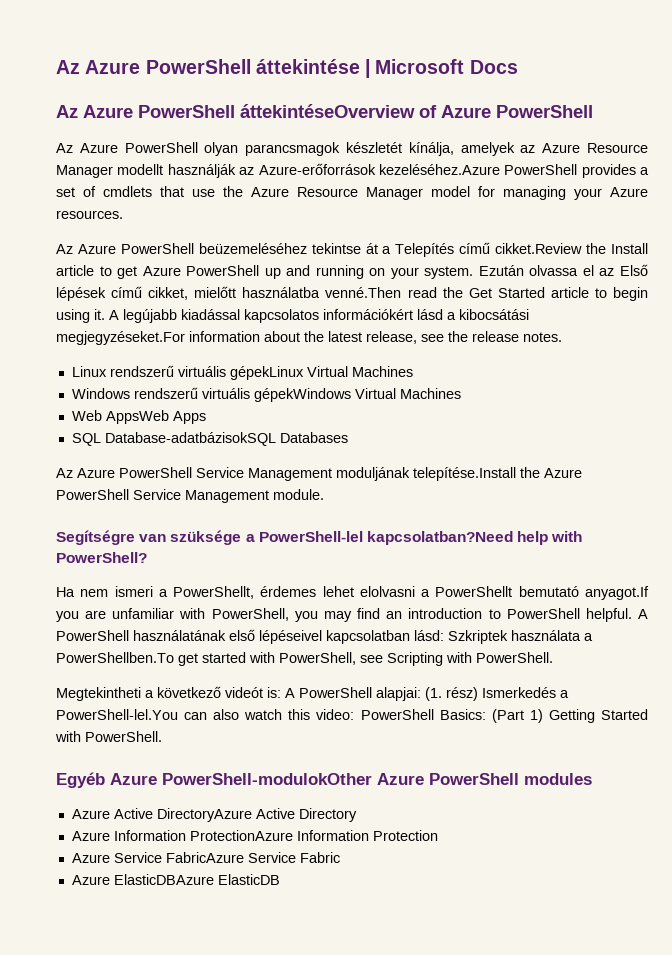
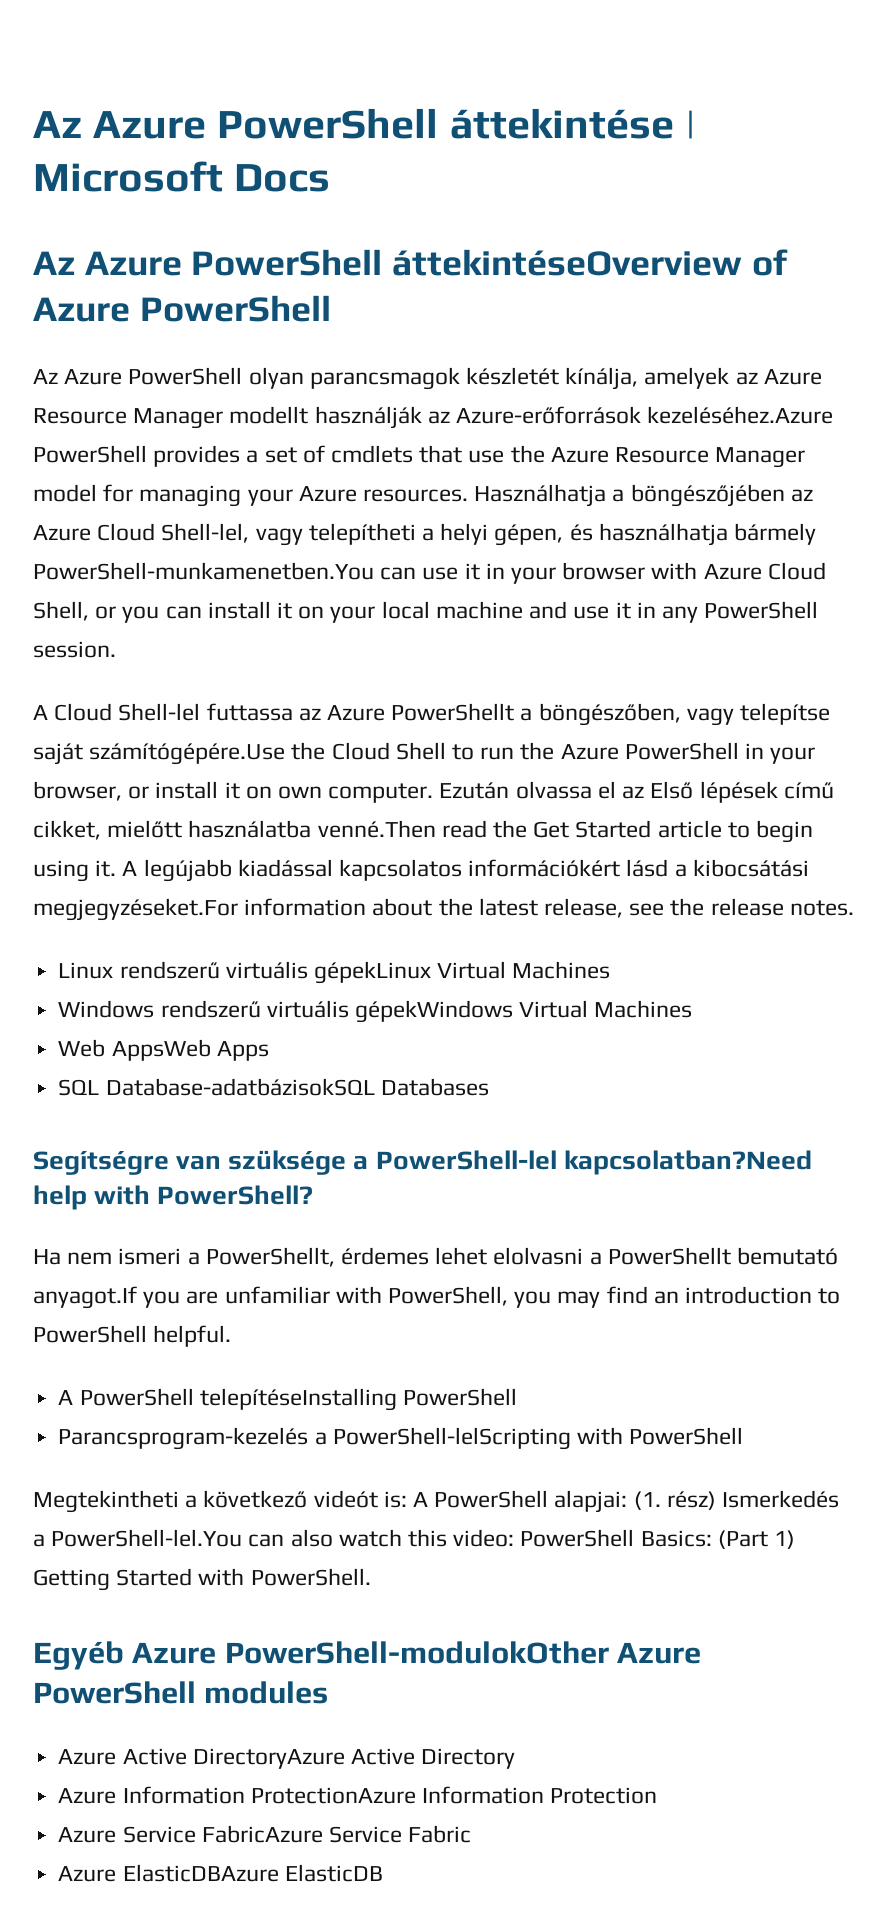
- Az Azure PowerShell olyan parancsmagok készletét kínálja, amelyek az Azure Resource Manager modellt használják az Azure-erőforrások kezeléséhez.Azure PowerShell provides a set of cmdlets that use the Azure Resource Manager model for managing your Azure resources.
- Az Azure PowerShell beüzemeléséhez tekintse át a Telepítés című cikket.Review the Install article to get Azure PowerShell up and running on your system.
+ Az Azure PowerShell olyan parancsmagok készletét kínálja, amelyek az Azure Resource Manager modellt használják az Azure-erőforrások kezeléséhez.Azure PowerShell provides a set of cmdlets that use the Azure Resource Manager model for managing your Azure resources. Használhatja a böngészőjében az Azure Cloud Shell-lel, vagy telepítheti a helyi gépen, és használhatja bármely PowerShell-munkamenetben.You can use it in your browser with Azure Cloud Shell, or you can install it on your local machine and use it in any PowerShell session.
+ A Cloud Shell-lel futtassa az Azure PowerShellt a böngészőben, vagy telepítse saját számítógépére.Use the Cloud Shell to run the Azure PowerShell in your browser, or install it on own computer.
- Az Azure PowerShell Service Management moduljának telepítése.Install the Azure PowerShell Service Management module.
- Ha nem ismeri a PowerShellt, érdemes lehet elolvasni a PowerShellt bemutató anyagot.If you are unfamiliar with PowerShell, you may find an introduction to PowerShell helpful. A PowerShell használatának első lépéseivel kapcsolatban lásd: Szkriptek használata a PowerShellben.To get started with PowerShell, see Scripting with PowerShell.
+ Ha nem ismeri a PowerShellt, érdemes lehet elolvasni a PowerShellt bemutató anyagot.If you are unfamiliar with PowerShell, you may find an introduction to PowerShell helpful.
+ A PowerShell telepítéseInstalling PowerShell
+ Parancsprogram-kezelés a PowerShell-lelScripting with PowerShell

